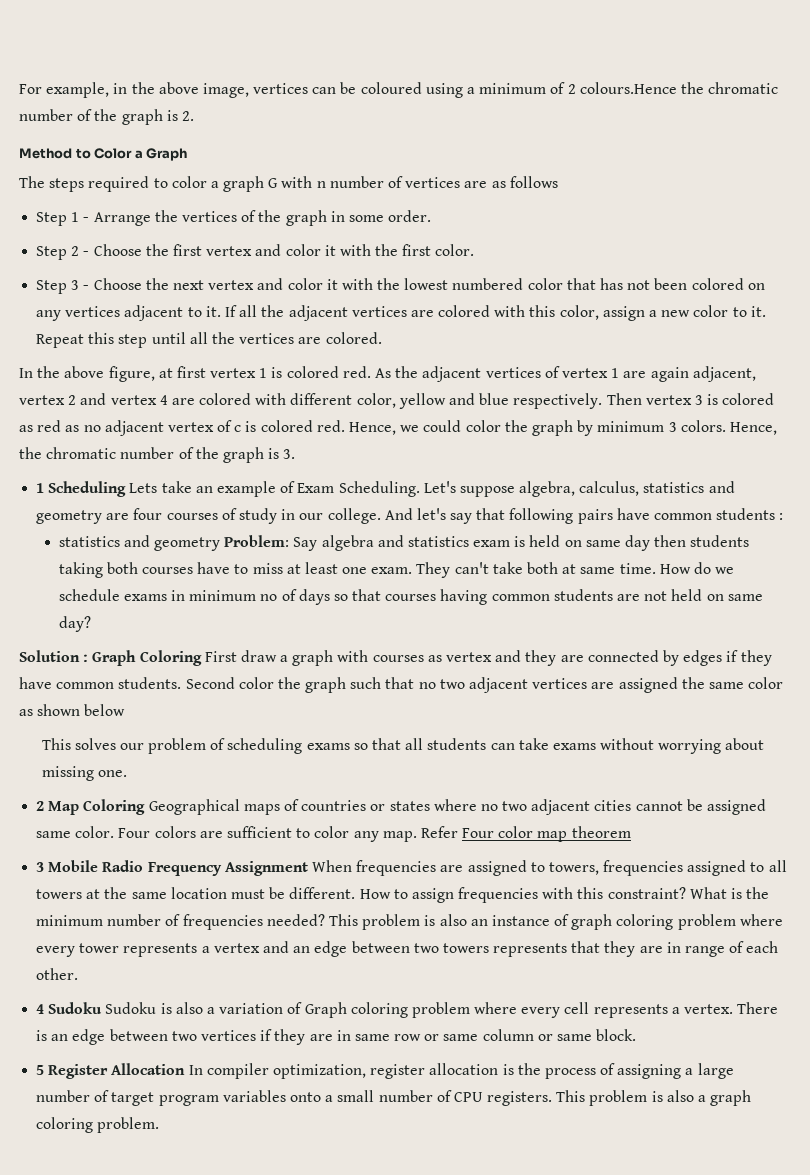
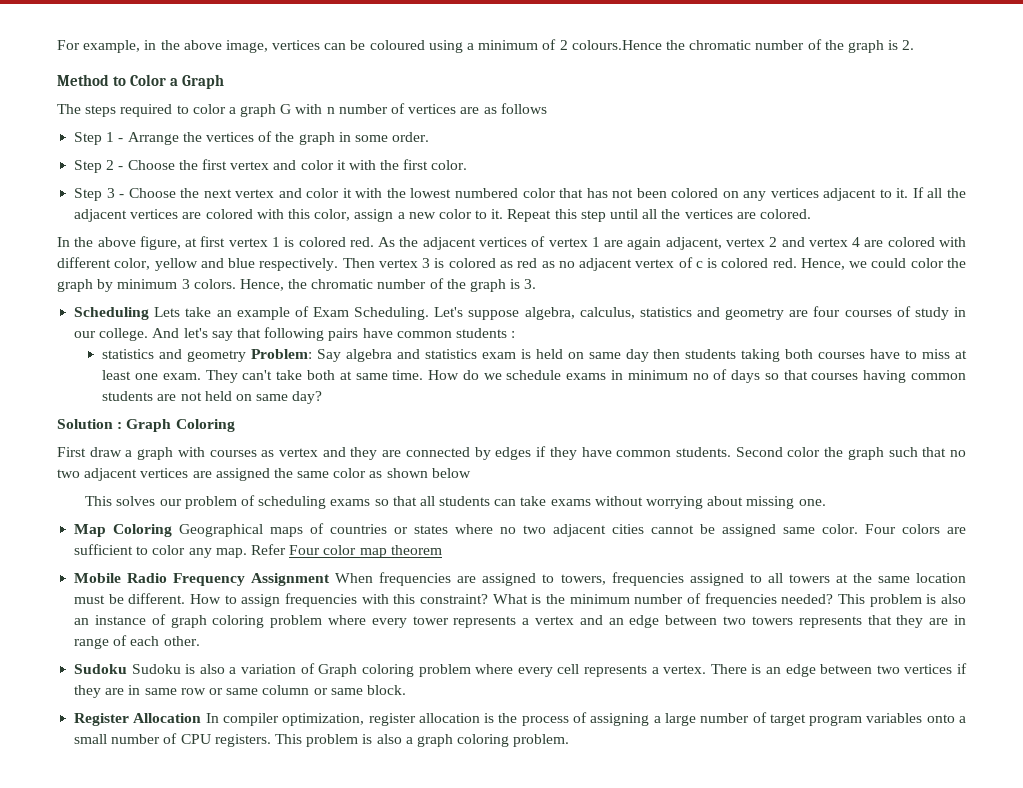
- 1 Scheduling Lets take an example of Exam Scheduling.
+ Scheduling Lets take an example of Exam Scheduling.
- Solution : Graph Coloring First draw a graph with courses as vertex and they are connected by edges if they have common students.
+ Solution : Graph Coloring
+ First draw a graph with courses as vertex and they are connected by edges if they have common students.
- 2 Map Coloring Geographical maps of countries or states where no two adjacent cities cannot be assigned same color.
+ Map Coloring Geographical maps of countries or states where no two adjacent cities cannot be assigned same color.
- 3 Mobile Radio Frequency Assignment When frequencies are assigned to towers, frequencies assigned to all towers at the same location must be different.
+ Mobile Radio Frequency Assignment When frequencies are assigned to towers, frequencies assigned to all towers at the same location must be different.
- 4 Sudoku Sudoku is also a variation of Graph coloring problem where every cell represents a vertex.
+ Sudoku Sudoku is also a variation of Graph coloring problem where every cell represents a vertex.
- 5 Register Allocation In compiler optimization, register allocation is the process of assigning a large number of target program variables onto a small number of CPU registers.
+ Register Allocation In compiler optimization, register allocation is the process of assigning a large number of target program variables onto a small number of CPU registers.

